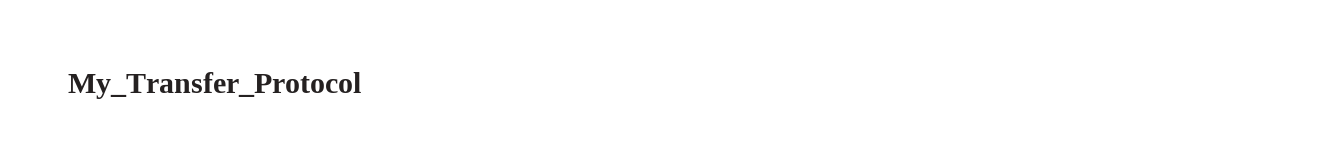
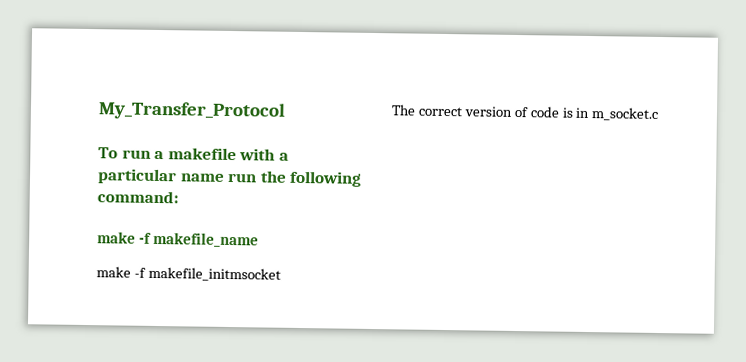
+ To run a makefile with a particular name run the following command:
+ make -f makefile_name
+ make -f makefile_initmsocket
+ The correct version of code is in m_socket.c

